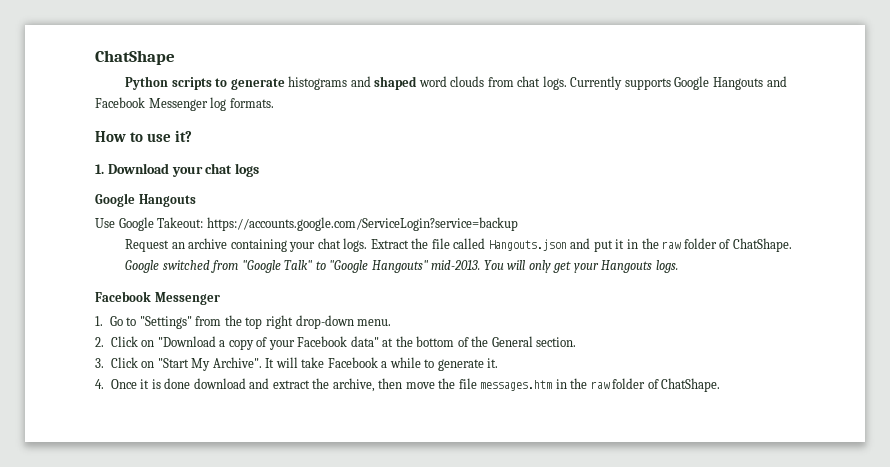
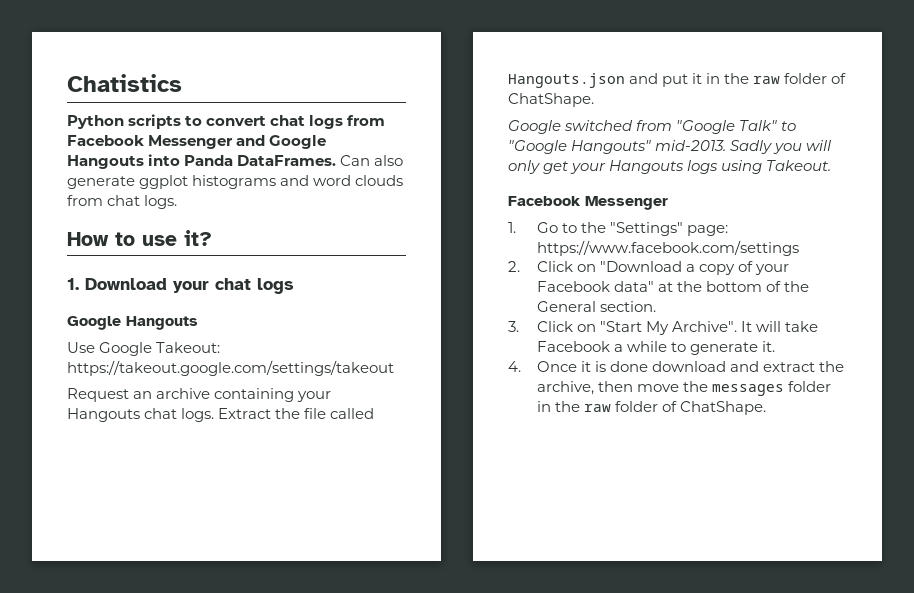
- ChatShape
+ Chatistics
- Python scripts to generate histograms and shaped word clouds from chat logs. Currently supports Google Hangouts and Facebook Messenger log formats.
+ Python scripts to convert chat logs from Facebook Messenger and Google Hangouts into Panda DataFrames. Can also generate ggplot histograms and word clouds from chat logs.
- Use Google Takeout: https://accounts.google.com/ServiceLogin?service=backup
+ Use Google Takeout: https://takeout.google.com/settings/takeout
- Request an archive containing your chat logs.
+ Request an archive containing your Hangouts chat logs.
- You will only get your Hangouts logs.
+ Sadly you will only get your Hangouts logs using Takeout.
- 1. Go to "Settings" from the top right drop-down menu.
+ 1. Go to the "Settings" page: https://www.facebook.com/settings
- 4. Once it is done download and extract the archive, then move the file messages.htm in the raw folder of ChatShape.
+ 4. Once it is done download and extract the archive, then move the messages folder in the raw folder of ChatShape.

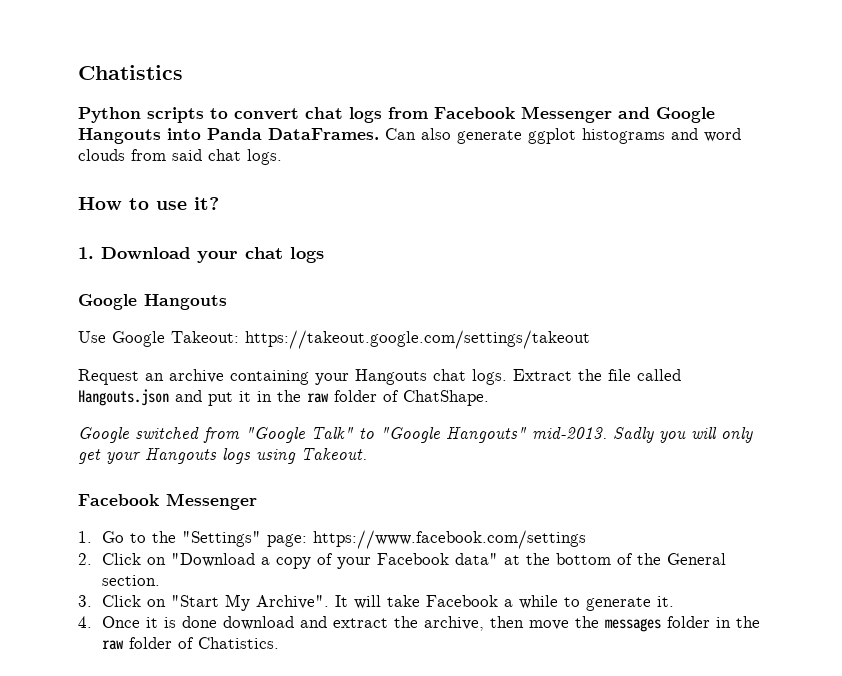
- Can also generate ggplot histograms and word clouds from chat logs.
+ Can also generate ggplot histograms and word clouds from said chat logs.
- 4. Once it is done download and extract the archive, then move the messages folder in the raw folder of ChatShape.
+ 4. Once it is done download and extract the archive, then move the messages folder in the raw folder of Chatistics.

